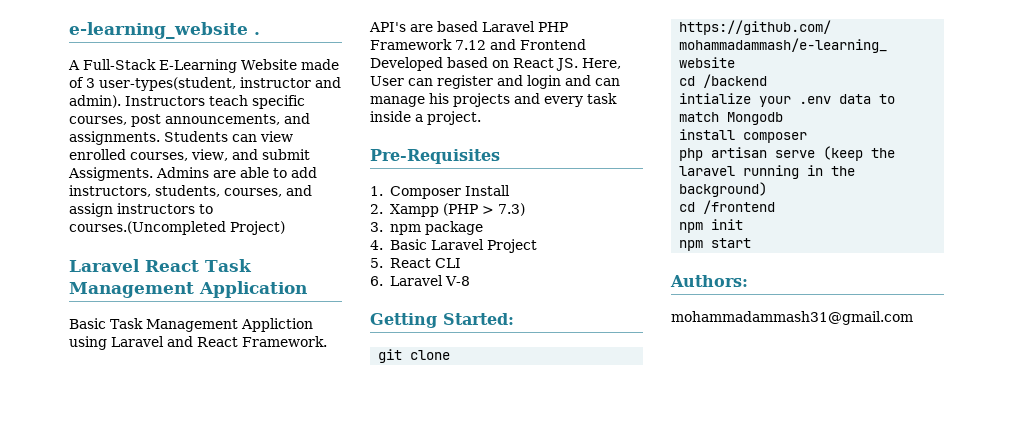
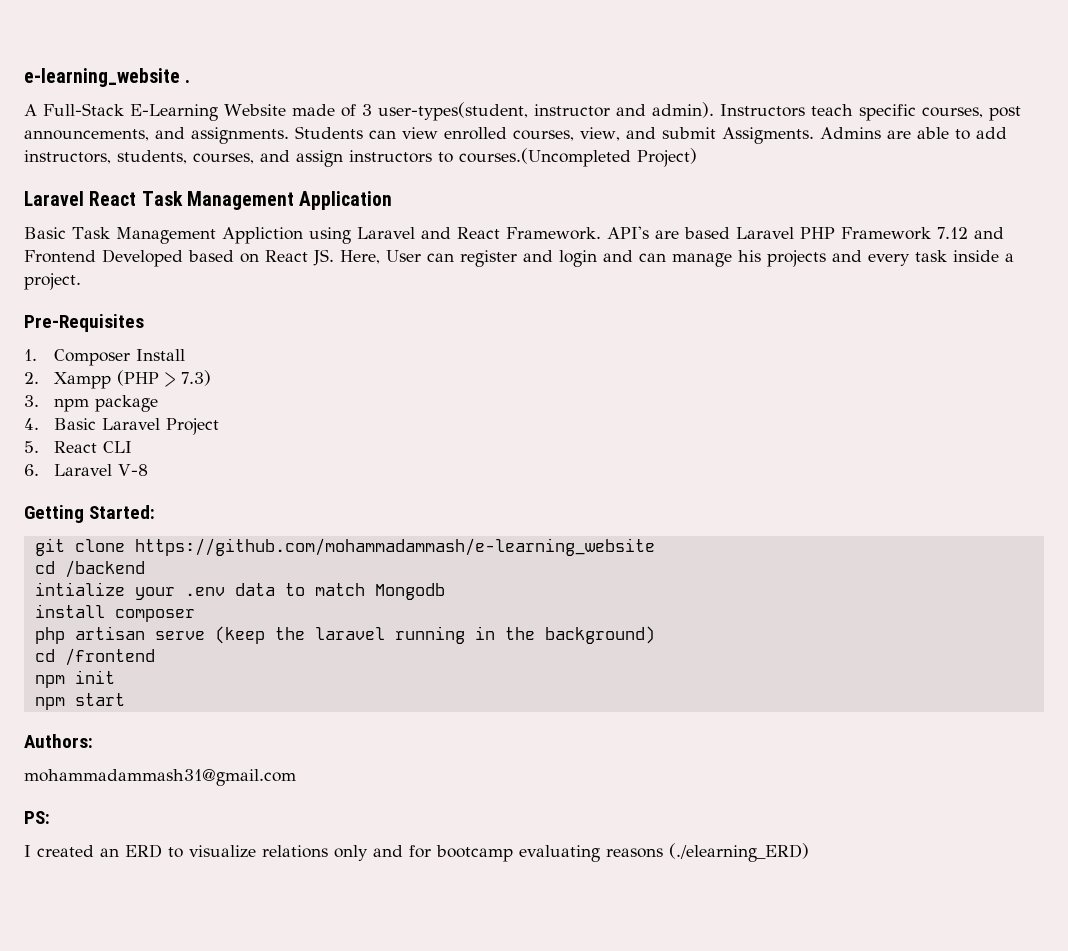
+ PS:
+ I created an ERD to visualize relations only and for bootcamp evaluating reasons (./elearning_ERD)

